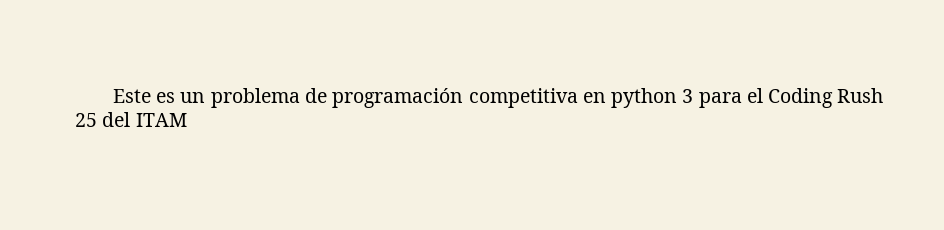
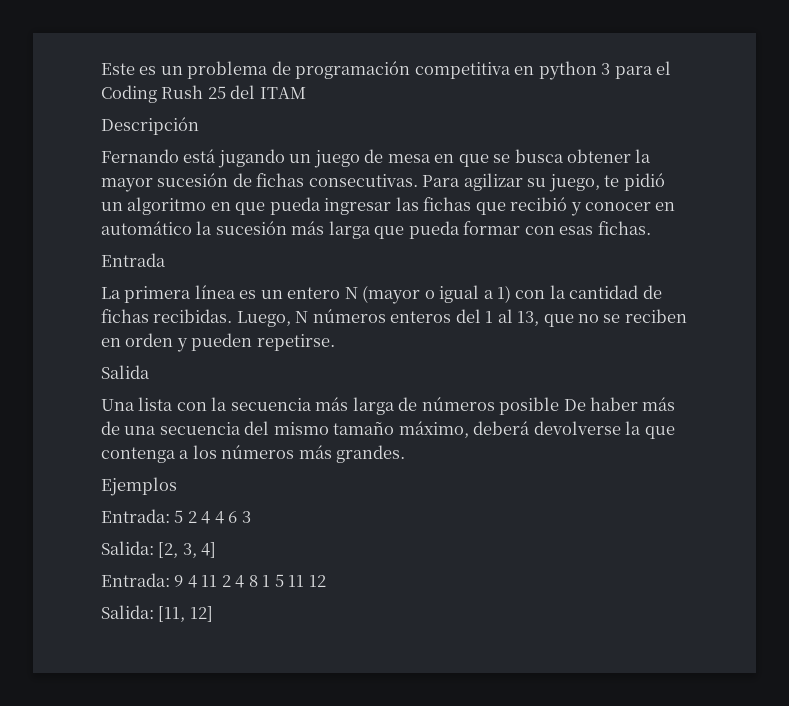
+ Descripción
+ Fernando está jugando un juego de mesa en que se busca obtener la mayor sucesión de fichas consecutivas. Para agilizar su juego, te pidió un algoritmo en que pueda ingresar las fichas que recibió y conocer en automático la sucesión más larga que pueda formar con esas fichas.
+ Entrada
+ La primera línea es un entero N (mayor o igual a 1) con la cantidad de fichas recibidas. Luego, N números enteros del 1 al 13, que no se reciben en orden y pueden repetirse.
+ Salida
+ Una lista con la secuencia más larga de números posible De haber más de una secuencia del mismo tamaño máximo, deberá devolverse la que contenga a los números más grandes.
+ Ejemplos
+ Entrada: 5 2 4 4 6 3
+ Salida: [2, 3, 4]
+ Entrada: 9 4 11 2 4 8 1 5 11 12
+ Salida: [11, 12]

